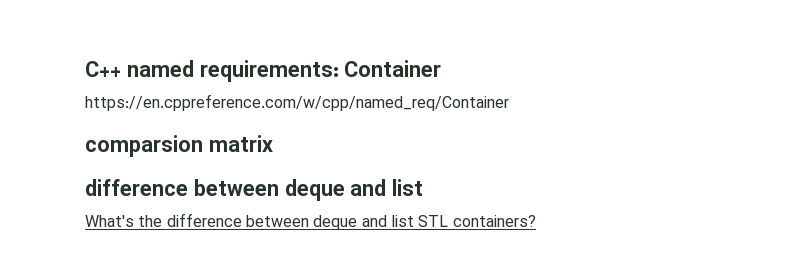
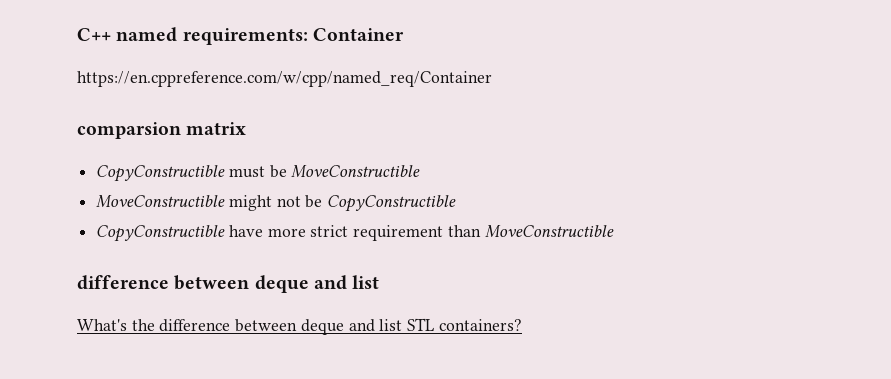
+ CopyConstructible must be MoveConstructible
+ MoveConstructible might not be CopyConstructible
+ CopyConstructible have more strict requirement than MoveConstructible

